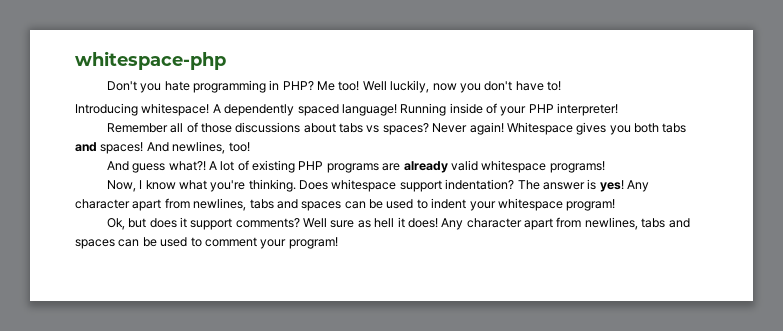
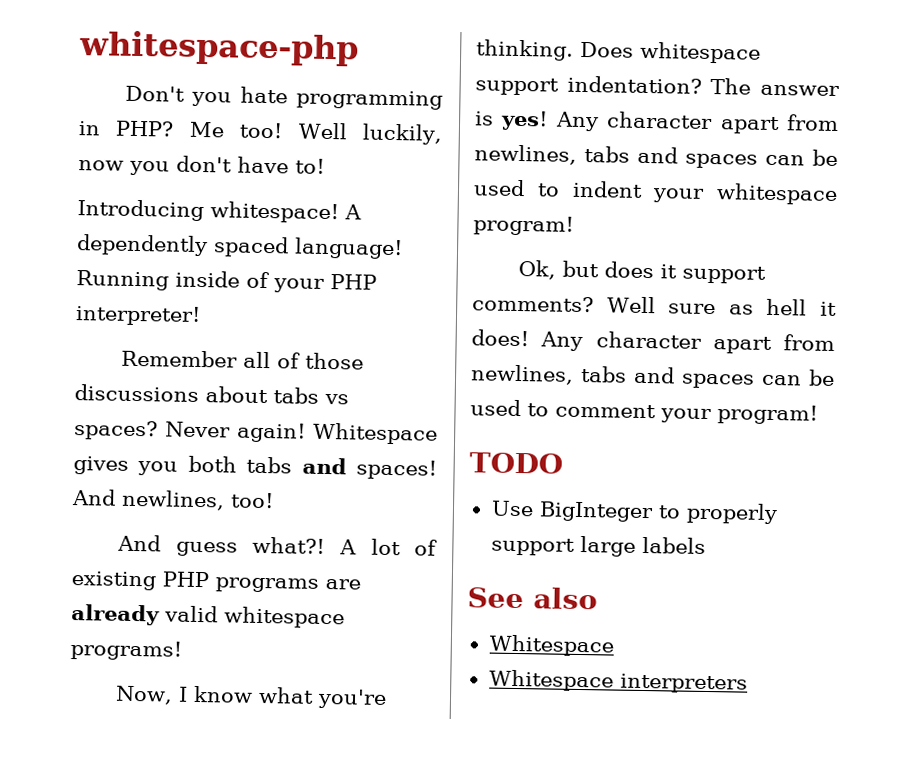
+ TODO
+ Use BigInteger to properly support large labels
+ See also
+ Whitespace
+ Whitespace interpreters

